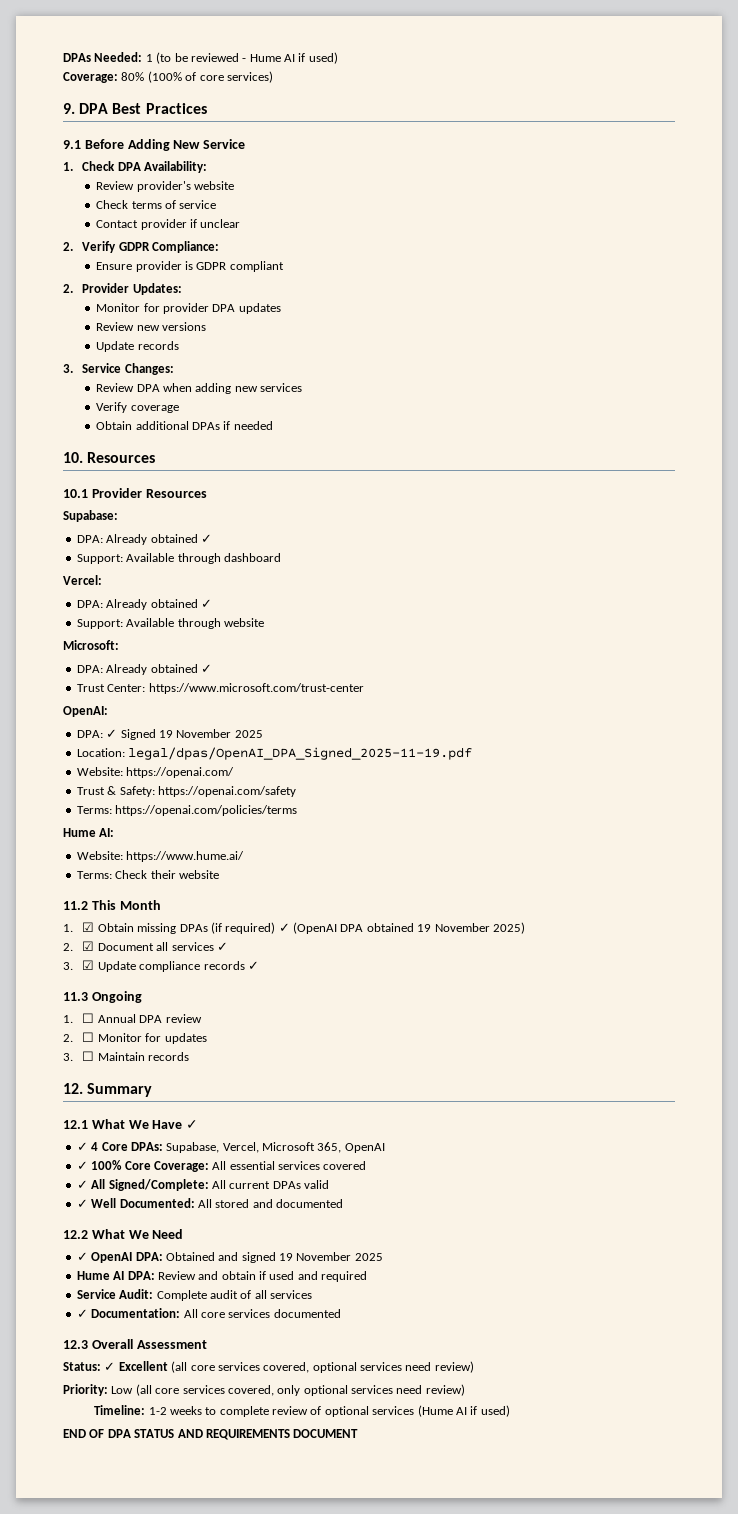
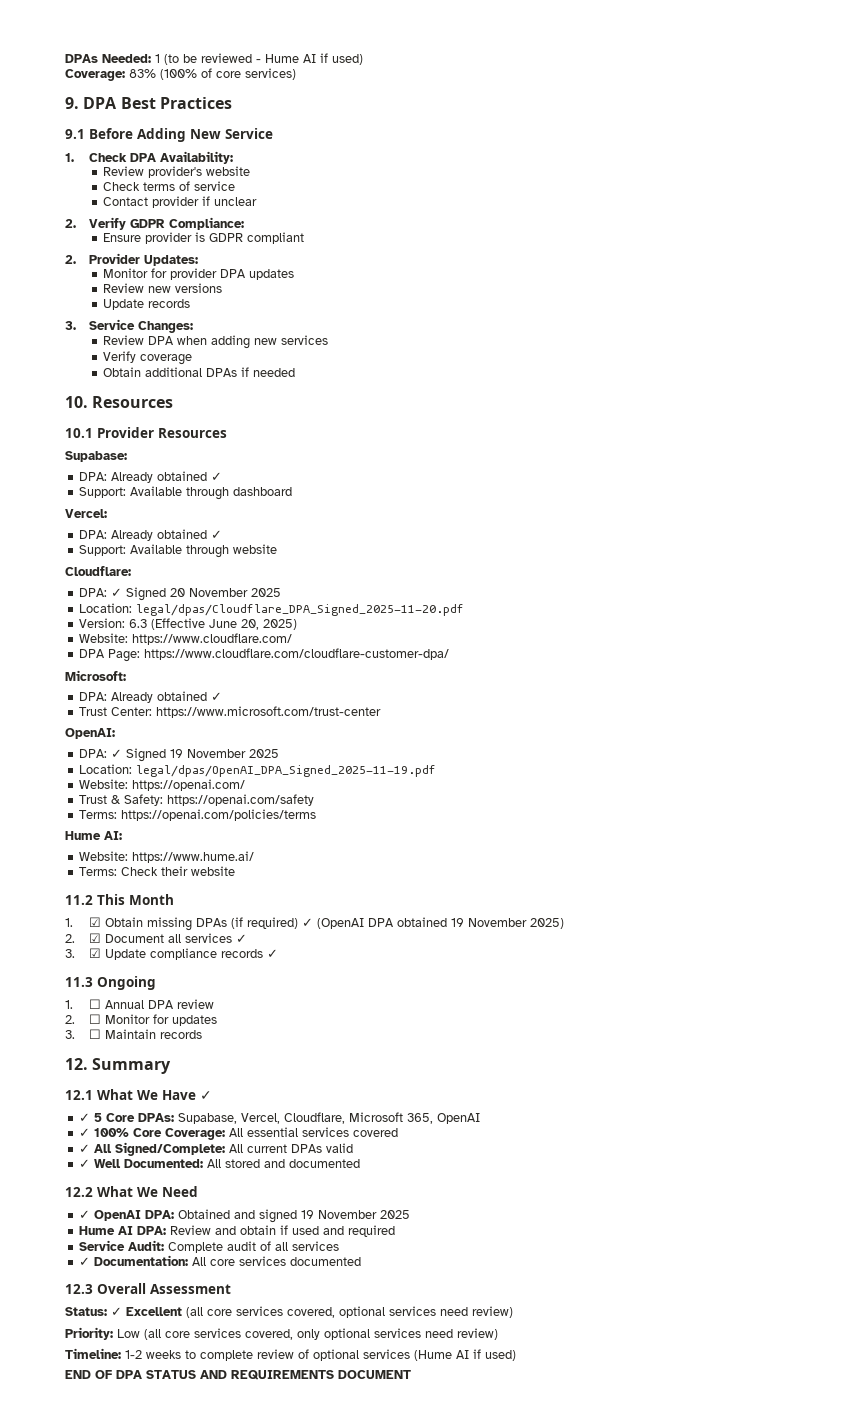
- Coverage: 80% (100% of core services)
+ Coverage: 83% (100% of core services)
+ Cloudflare:
+ DPA: ✓ Signed 20 November 2025
+ Location: legal/dpas/Cloudflare_DPA_Signed_2025-11-20.pdf
+ Version: 6.3 (Effective June 20, 2025)
+ Website: https://www.cloudflare.com/
+ DPA Page: https://www.cloudflare.com/cloudflare-customer-dpa/
- ✓ 4 Core DPAs: Supabase, Vercel, Microsoft 365, OpenAI
+ ✓ 5 Core DPAs: Supabase, Vercel, Cloudflare, Microsoft 365, OpenAI

